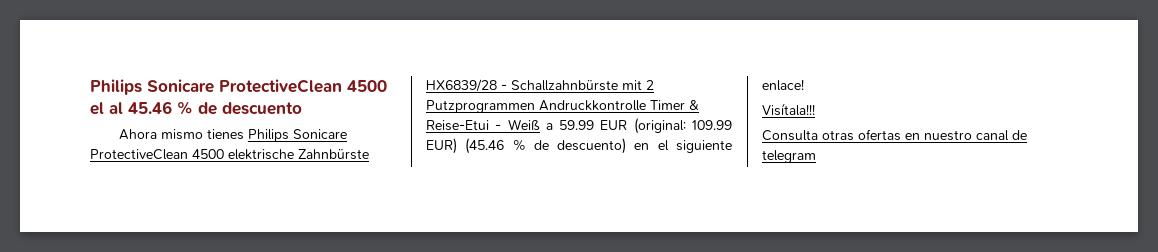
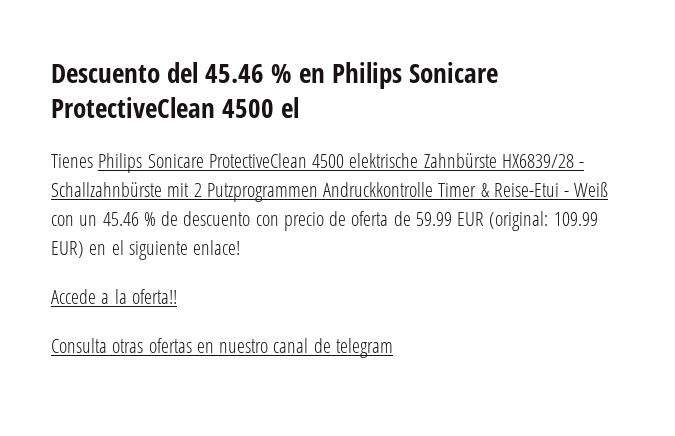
- Philips Sonicare ProtectiveClean 4500 el al 45.46 % de descuento
- Ahora mismo tienes Philips Sonicare ProtectiveClean 4500 elektrische Zahnbürste HX6839/28 - Schallzahnbürste mit 2 Putzprogrammen Andruckkontrolle Timer & Reise-Etui - Weiß a 59.99 EUR (original: 109.99 EUR) (45.46 % de descuento) en el siguiente enlace!
+ Descuento del 45.46 % en Philips Sonicare ProtectiveClean 4500 el
+ Tienes Philips Sonicare ProtectiveClean 4500 elektrische Zahnbürste HX6839/28 - Schallzahnbürste mit 2 Putzprogrammen Andruckkontrolle Timer & Reise-Etui - Weiß con un 45.46 % de descuento con precio de oferta de 59.99 EUR (original: 109.99 EUR) en el siguiente enlace!
- Visítala!!!
+ Accede a la oferta!!

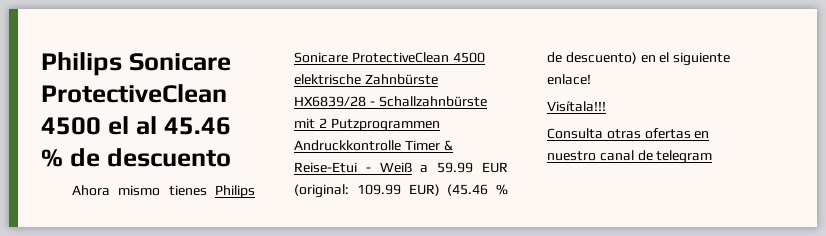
- Descuento del 45.46 % en Philips Sonicare ProtectiveClean 4500 el
- Tienes Philips Sonicare ProtectiveClean 4500 elektrische Zahnbürste HX6839/28 - Schallzahnbürste mit 2 Putzprogrammen Andruckkontrolle Timer & Reise-Etui - Weiß con un 45.46 % de descuento con precio de oferta de 59.99 EUR (original: 109.99 EUR) en el siguiente enlace!
+ Philips Sonicare ProtectiveClean 4500 el al 45.46 % de descuento
+ Ahora mismo tienes Philips Sonicare ProtectiveClean 4500 elektrische Zahnbürste HX6839/28 - Schallzahnbürste mit 2 Putzprogrammen Andruckkontrolle Timer & Reise-Etui - Weiß a 59.99 EUR (original: 109.99 EUR) (45.46 % de descuento) en el siguiente enlace!
- Accede a la oferta!!
+ Visítala!!!

